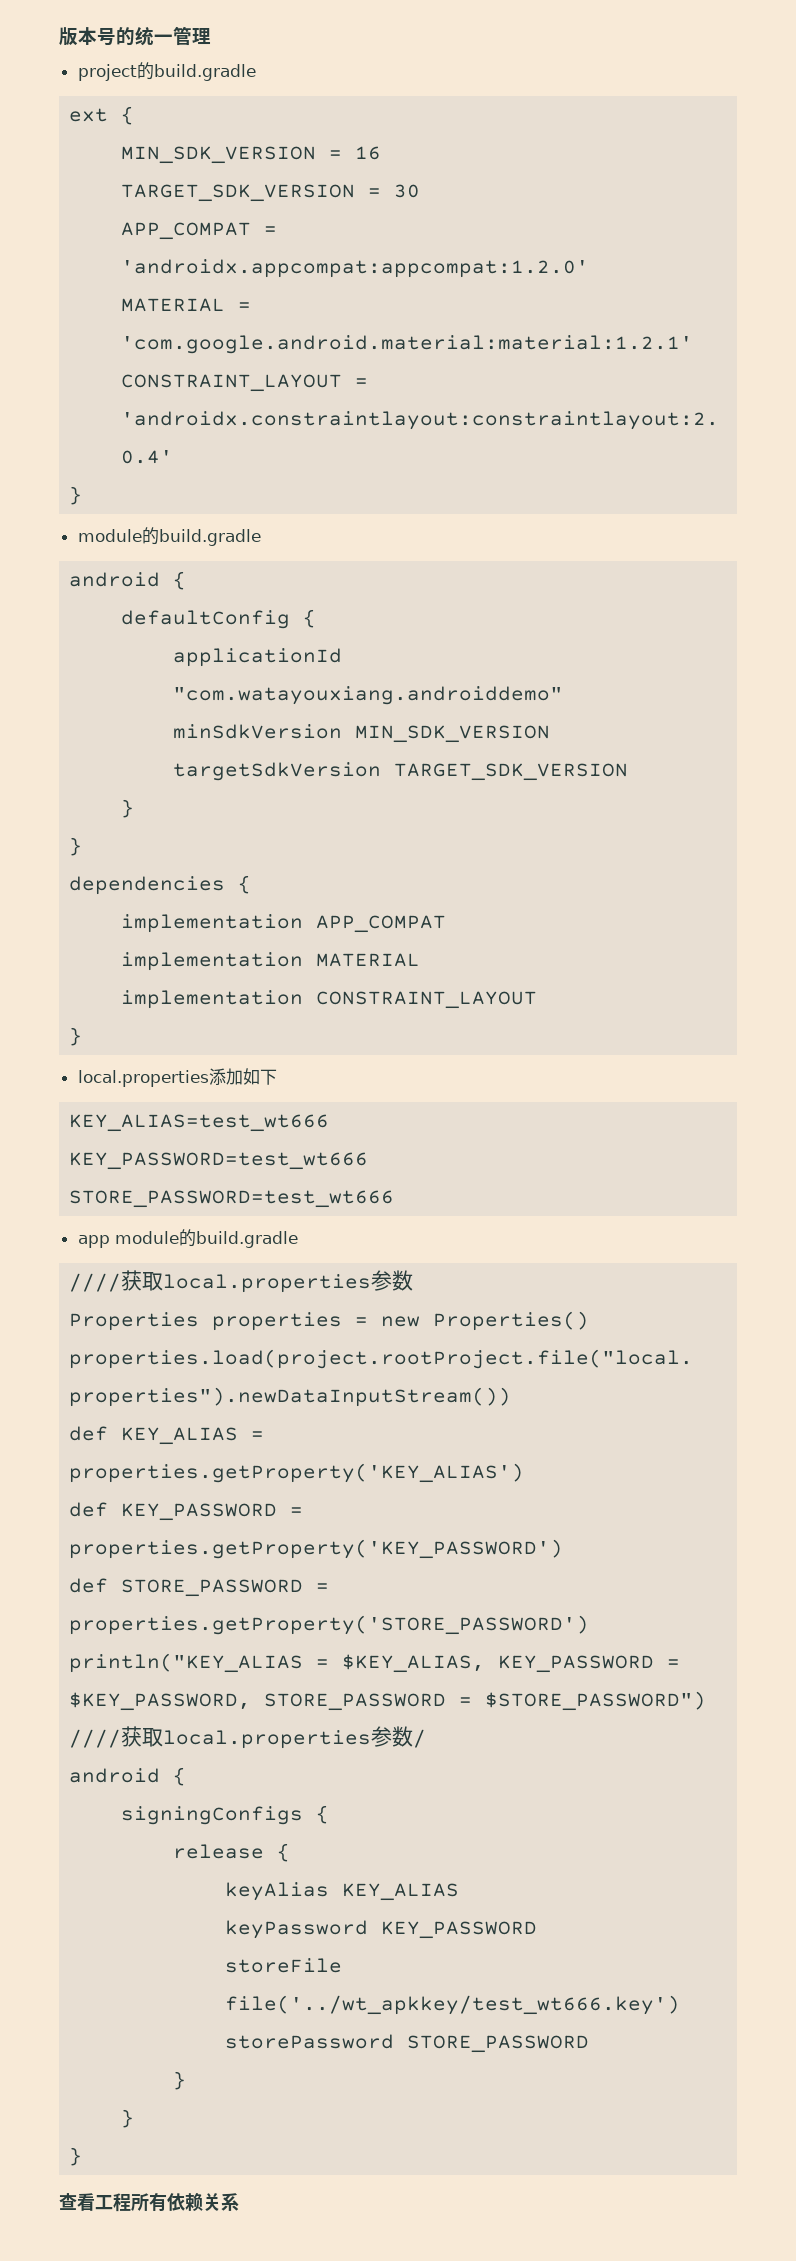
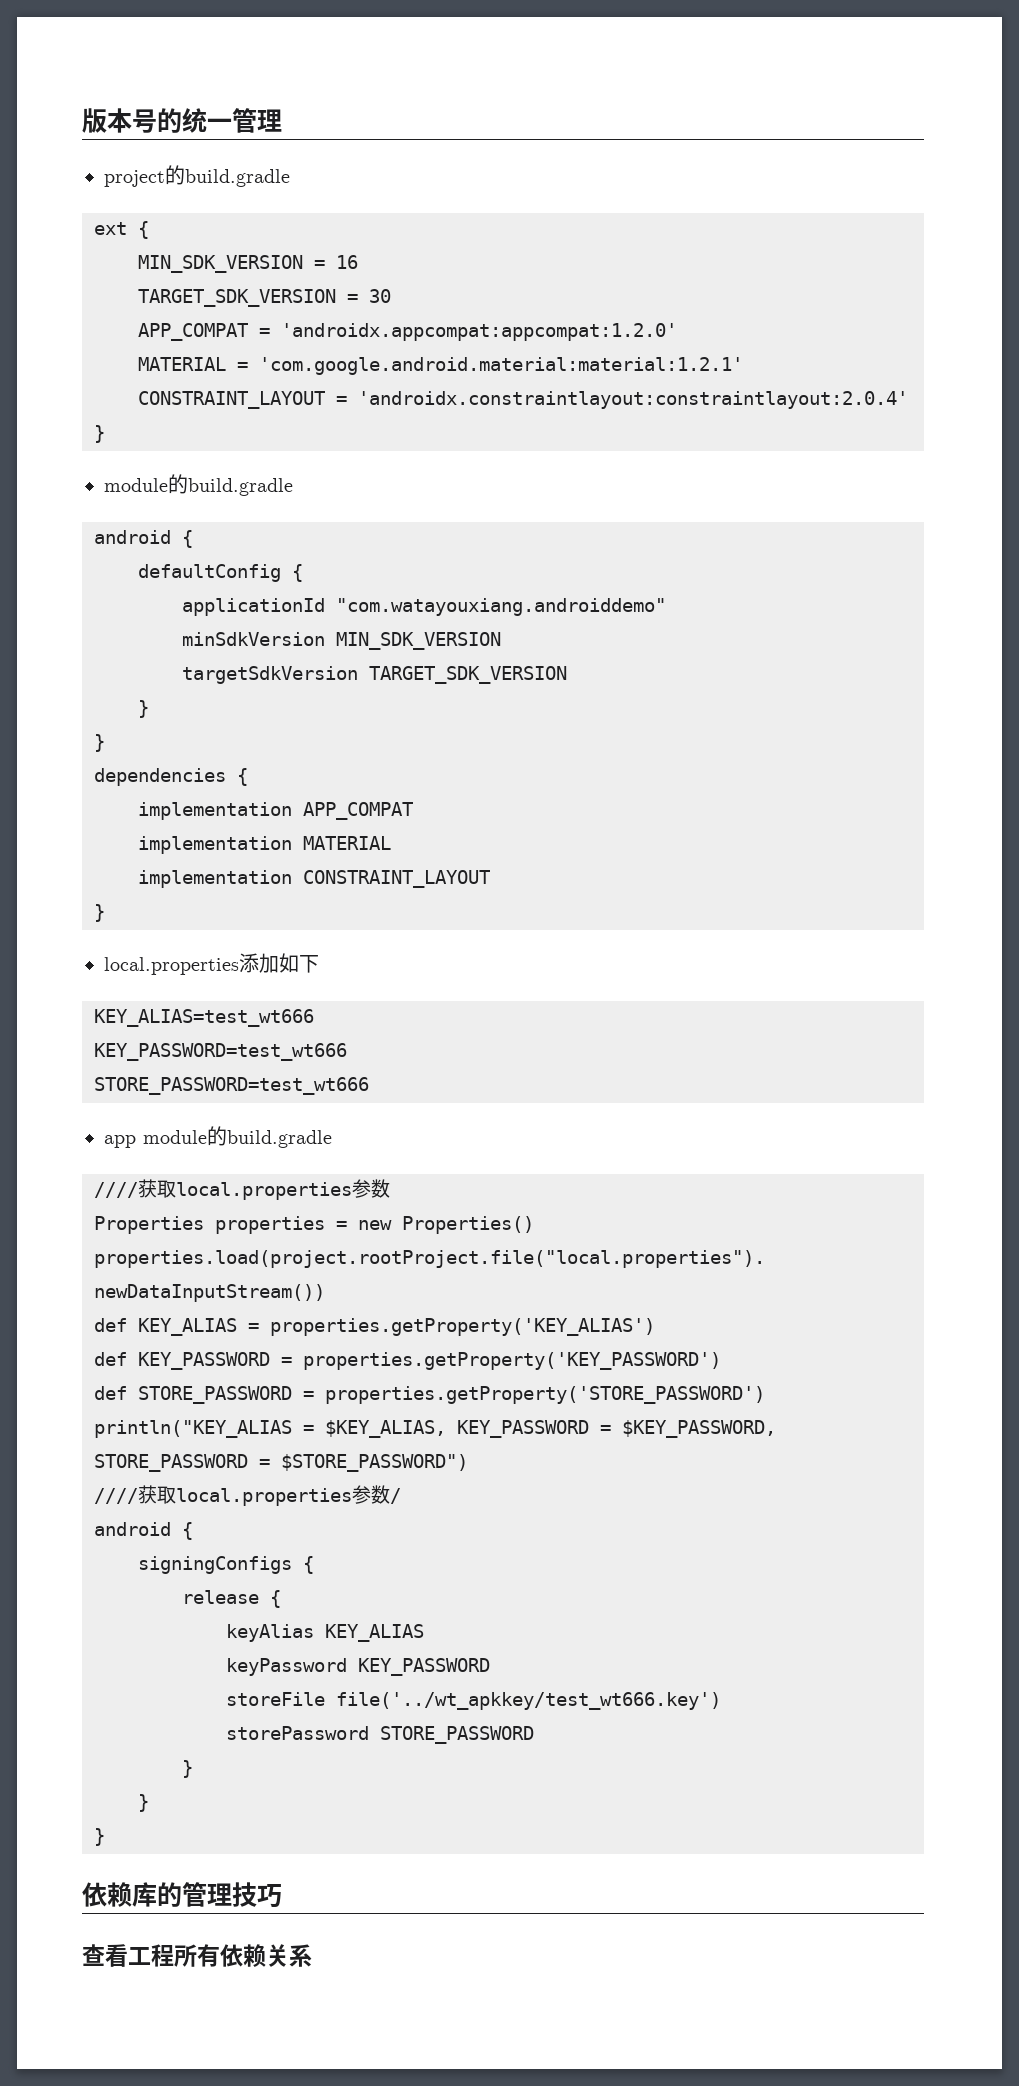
+ 依赖库的管理技巧

